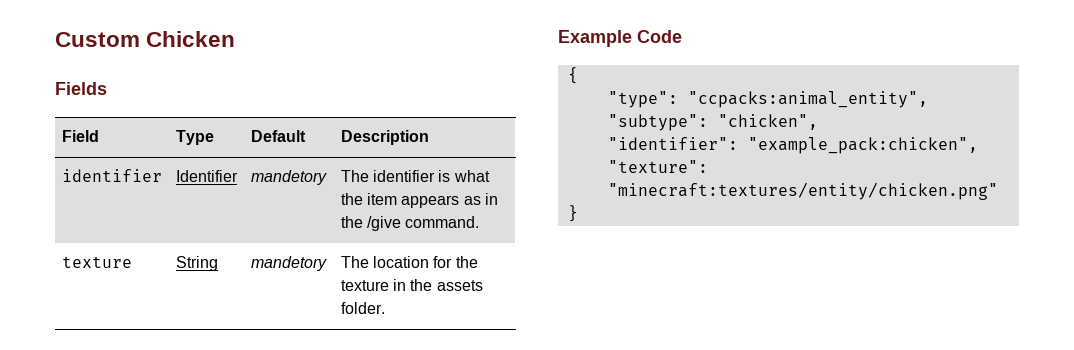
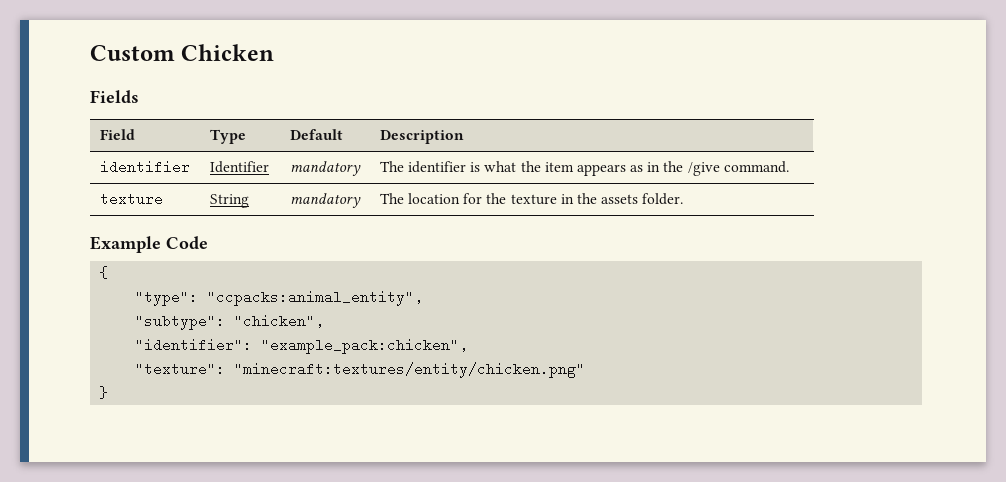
- identifier | Identifier | mandetory | The identifier is what the item appears as in the /give command.
+ identifier | Identifier | mandatory | The identifier is what the item appears as in the /give command.
- texture | String | mandetory | The location for the texture in the assets folder.
+ texture | String | mandatory | The location for the texture in the assets folder.

